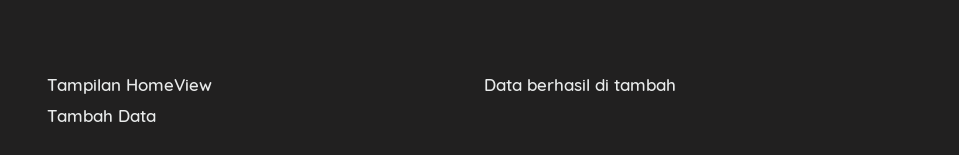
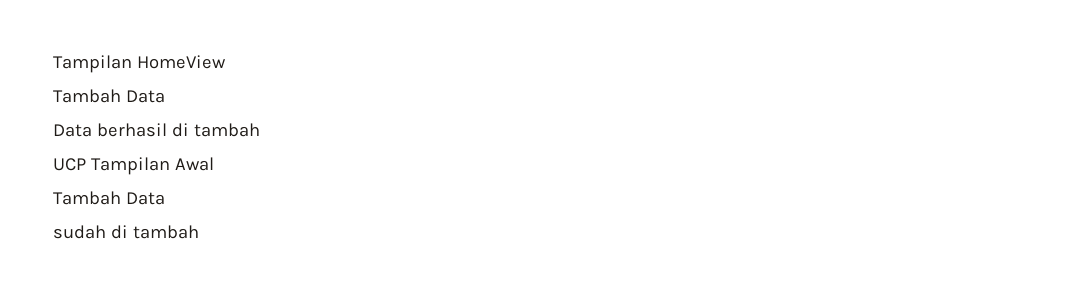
+ UCP Tampilan Awal
+ Tambah Data
+ sudah di tambah

